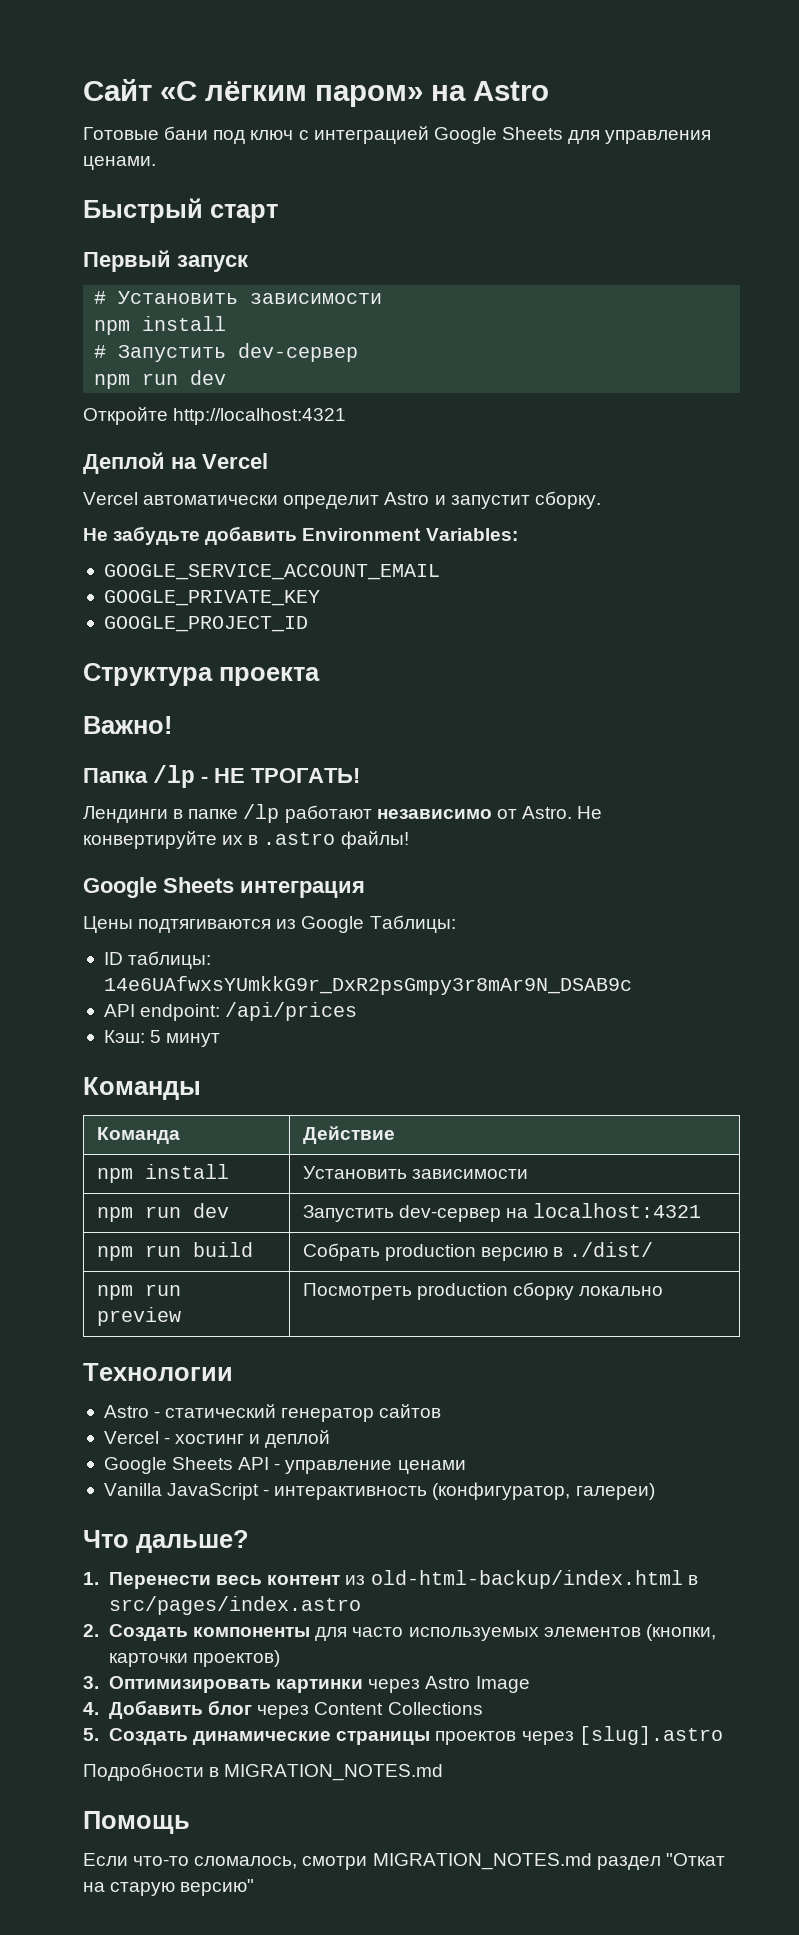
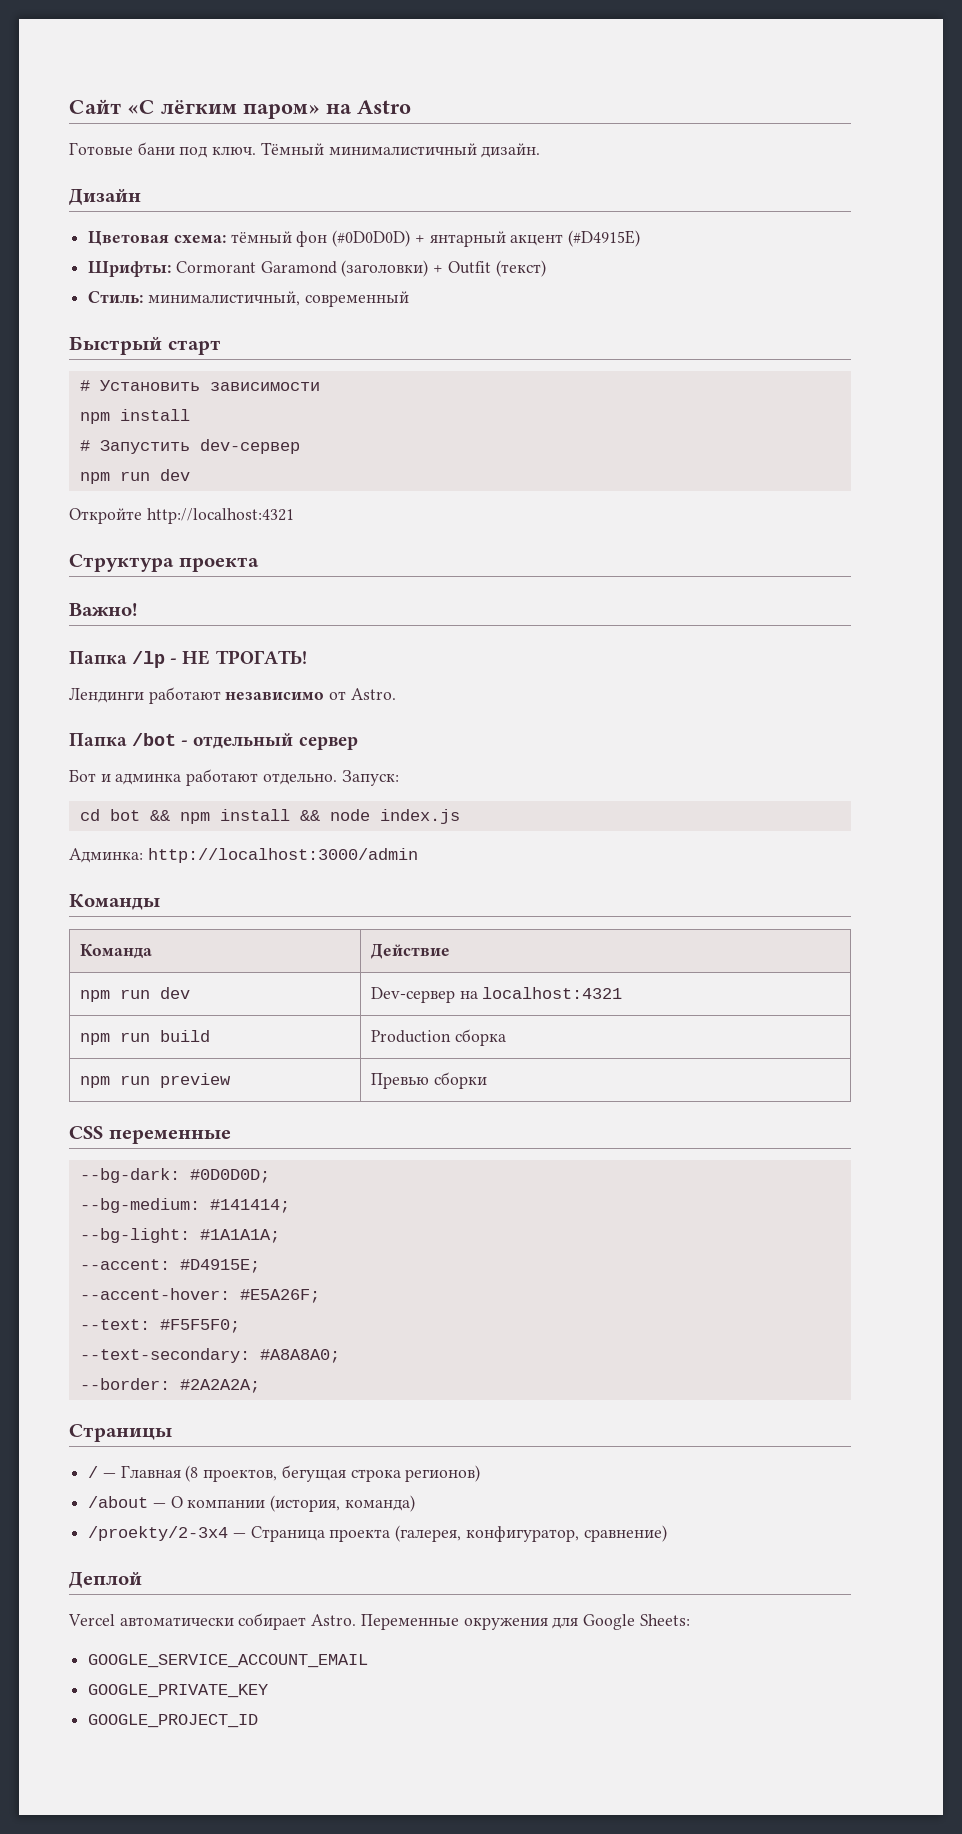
- Готовые бани под ключ с интеграцией Google Sheets для управления ценами.
+ Готовые бани под ключ. Тёмный минималистичный дизайн.
+ Дизайн
+ Цветовая схема: тёмный фон (#0D0D0D) + янтарный акцент (#D4915E)
+ Шрифты: Cormorant Garamond (заголовки) + Outfit (текст)
+ Стиль: минималистичный, современный
- Первый запуск
- Деплой на Vercel
- Vercel автоматически определит Astro и запустит сборку.
- Не забудьте добавить Environment Variables:
- GOOGLE_SERVICE_ACCOUNT_EMAIL
- GOOGLE_PRIVATE_KEY
- GOOGLE_PROJECT_ID
- Лендинги в папке /lp работают независимо от Astro. Не конвертируйте их в .astro файлы!
- Google Sheets интеграция
- Цены подтягиваются из Google Таблицы:
- ID таблицы: 14e6UAfwxsYUmkkG9r_DxR2psGmpy3r8mAr9N_DSAB9c
- API endpoint: /api/prices
- Кэш: 5 минут
+ Лендинги работают независимо от Astro.
+ Папка /bot - отдельный сервер
+ Бот и админка работают отдельно. Запуск:
+ cd bot && npm install && node index.js
+ Админка: http://localhost:3000/admin
- npm install | Установить зависимости
- npm run dev | Запустить dev-сервер на localhost:4321
+ npm run dev | Dev-сервер на localhost:4321
- npm run build | Собрать production версию в ./dist/
- npm run preview | Посмотреть production сборку локально
- Технологии
- Astro - статический генератор сайтов
- Vercel - хостинг и деплой
- Google Sheets API - управление ценами
- Vanilla JavaScript - интерактивность (конфигуратор, галереи)
- Что дальше?
- 1. Перенести весь контент из old-html-backup/index.html в src/pages/index.astro
- 2. Создать компоненты для часто используемых элементов (кнопки, карточки проектов)
- 3. Оптимизировать картинки через Astro Image
- 4. Добавить блог через Content Collections
- 5. Создать динамические страницы проектов через [slug].astro
- Подробности в MIGRATION_NOTES.md
- Помощь
- Если что-то сломалось, смотри MIGRATION_NOTES.md раздел "Откат на старую версию"
+ npm run build | Production сборка
+ npm run preview | Превью сборки
+ CSS переменные
+ --bg-dark: #0D0D0D;
+ --bg-medium: #141414;
+ --bg-light: #1A1A1A;
+ --accent: #D4915E;
+ --accent-hover: #E5A26F;
+ --text: #F5F5F0;
+ --text-secondary: #A8A8A0;
+ --border: #2A2A2A;
+ Страницы
+ / — Главная (8 проектов, бегущая строка регионов)
+ /about — О компании (история, команда)
+ /proekty/2-3x4 — Страница проекта (галерея, конфигуратор, сравнение)
+ Деплой
+ Vercel автоматически собирает Astro. Переменные окружения для Google Sheets:
+ GOOGLE_SERVICE_ACCOUNT_EMAIL
+ GOOGLE_PRIVATE_KEY
+ GOOGLE_PROJECT_ID

